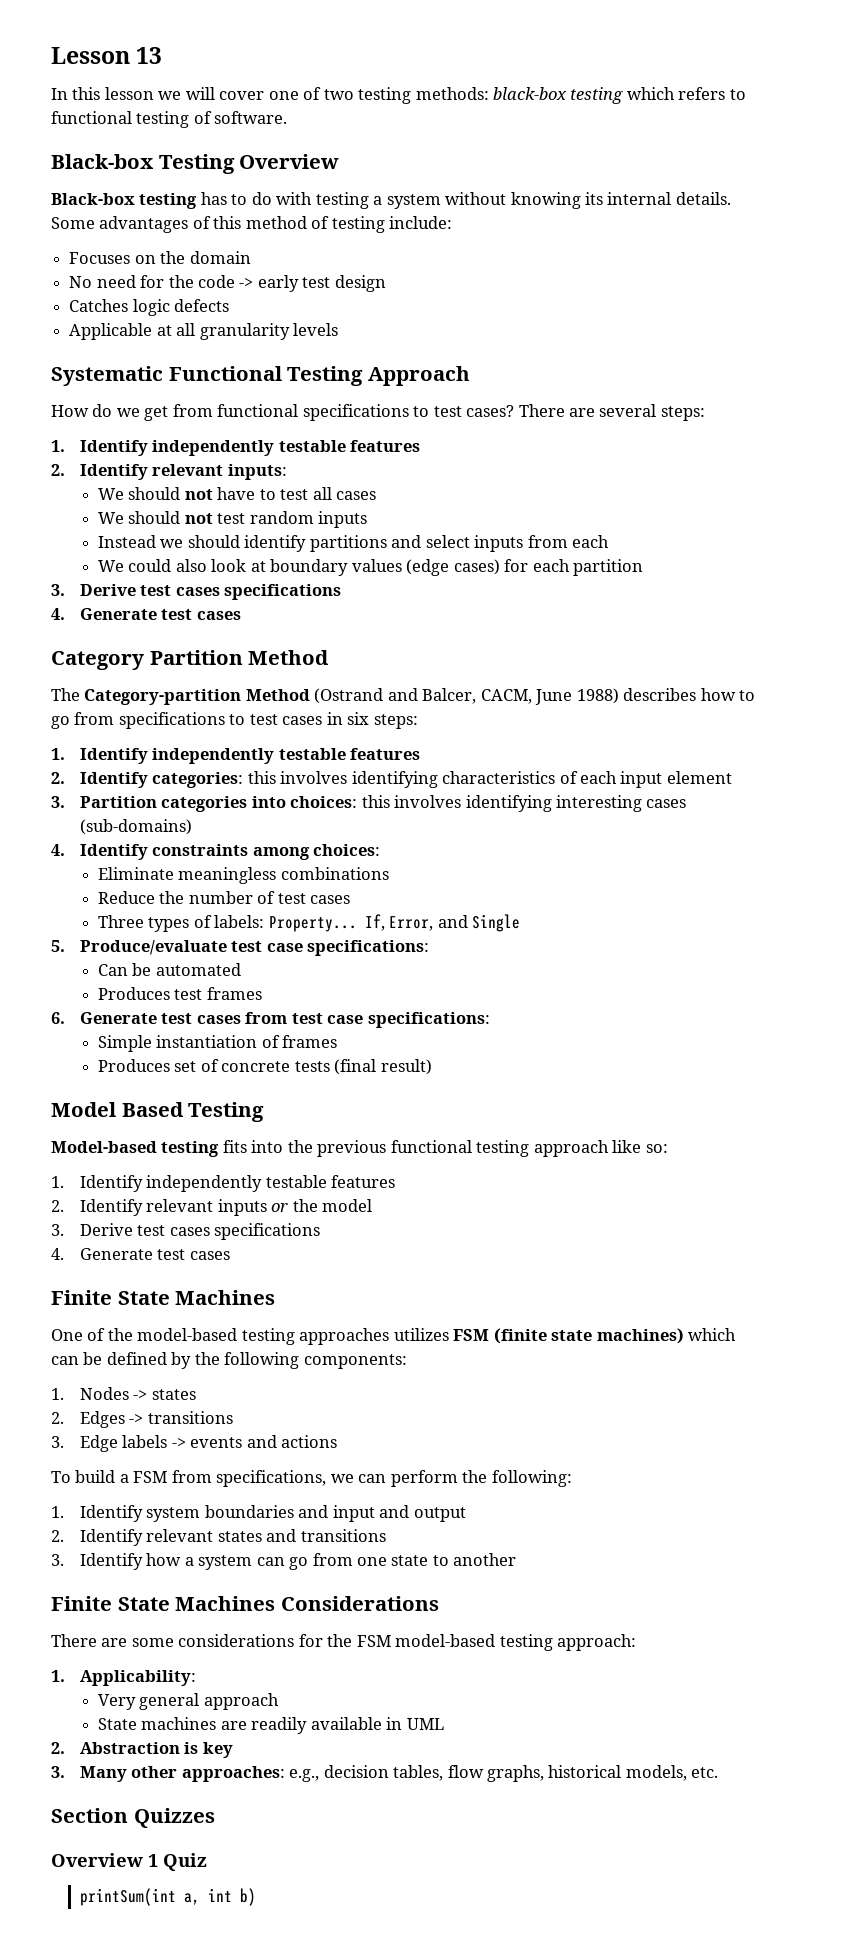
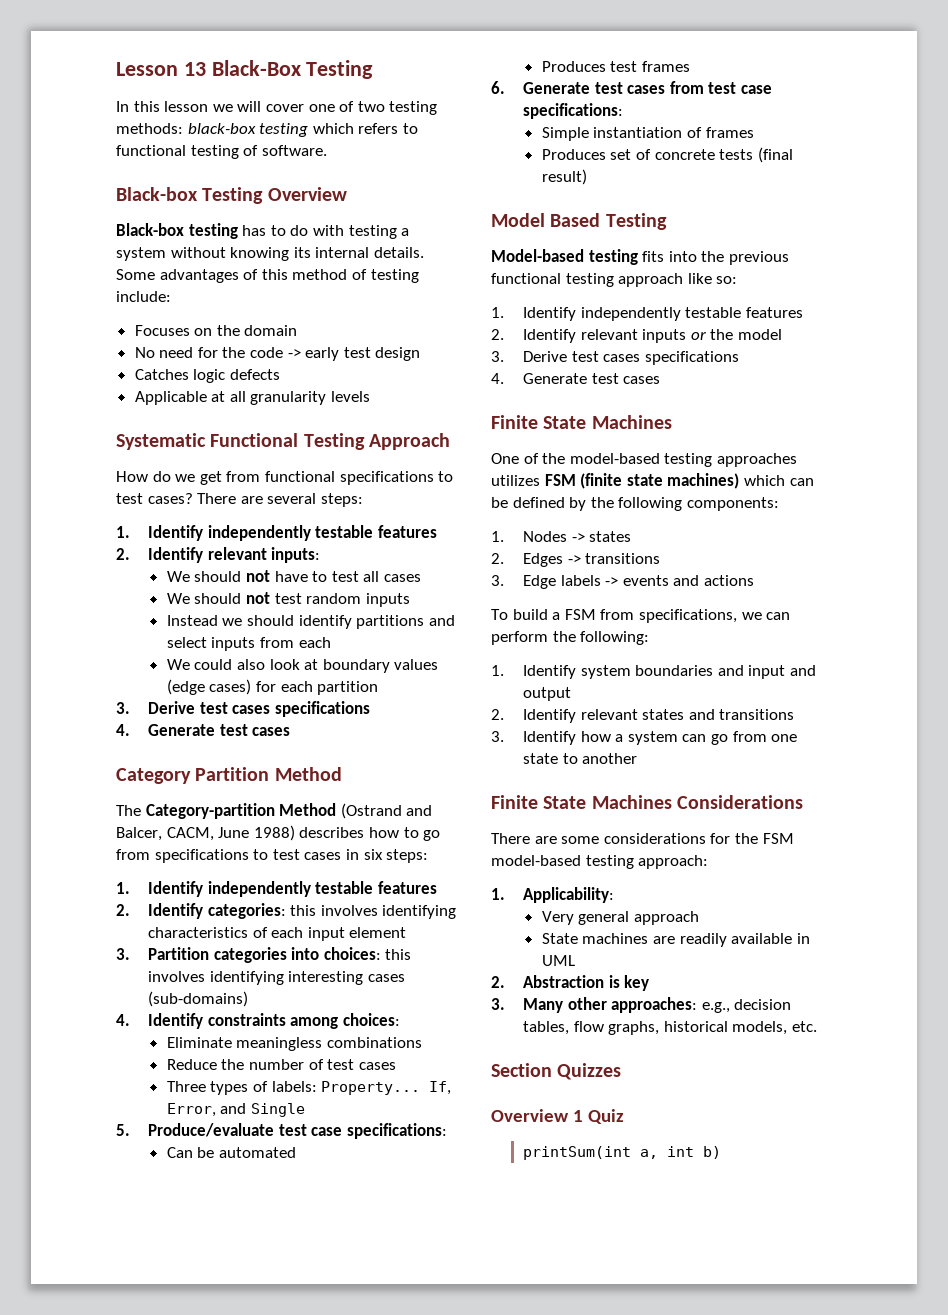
- Lesson 13
+ Lesson 13 Black-Box Testing

